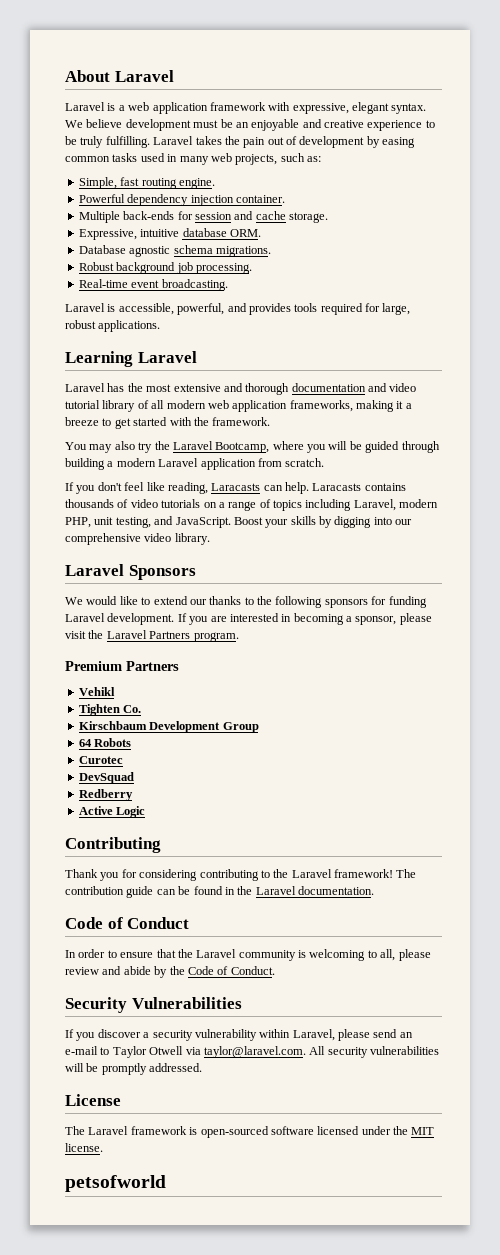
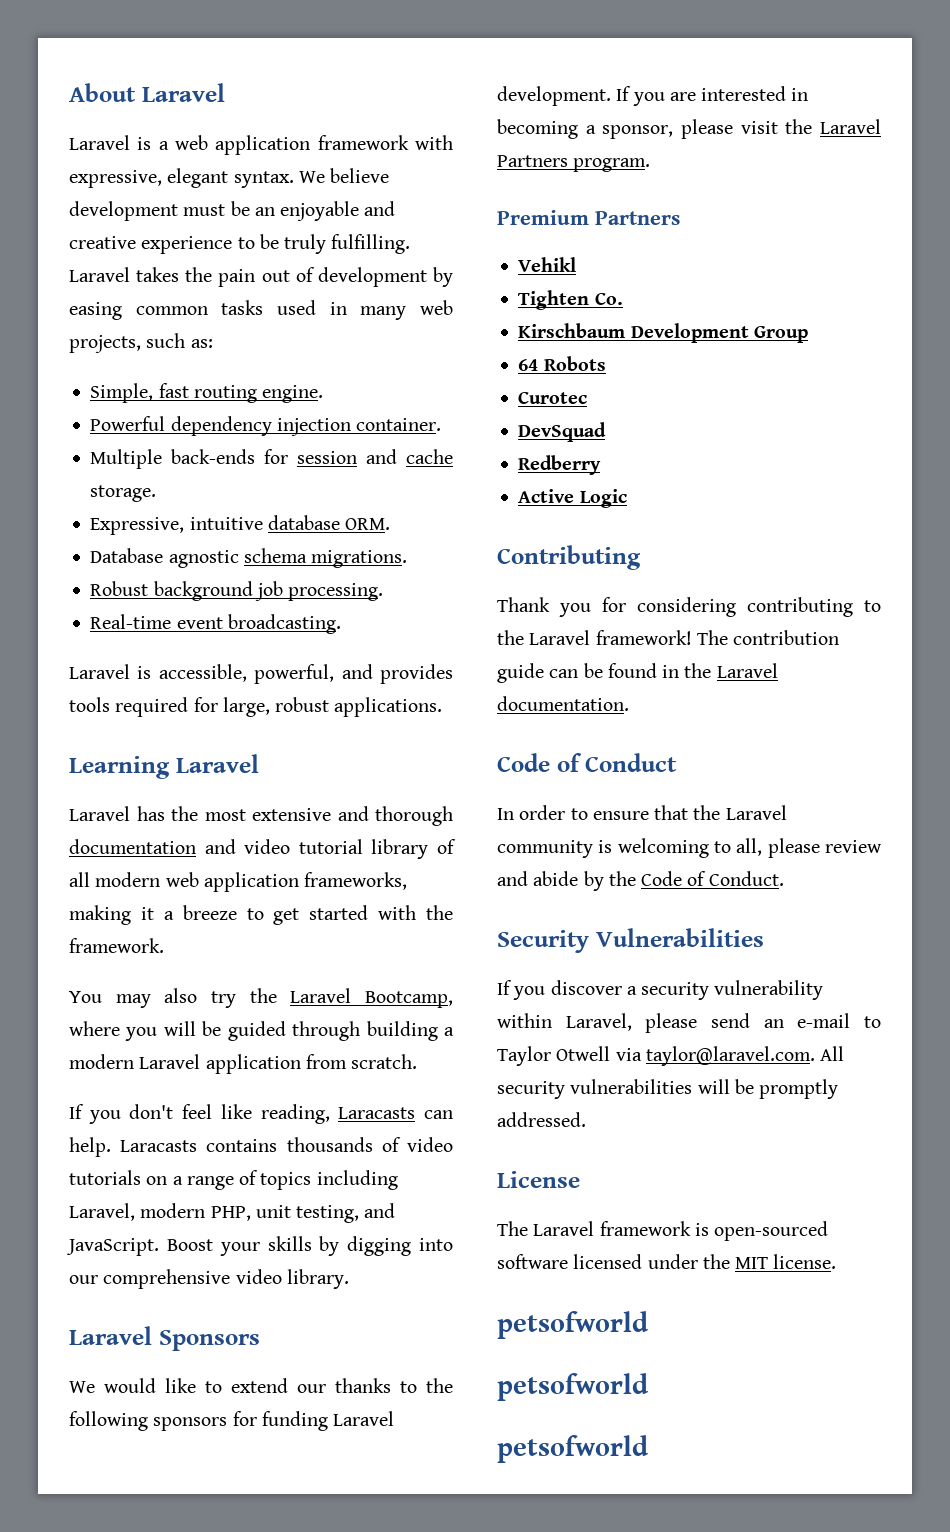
  The Laravel framework is open-sourced software licensed under the MIT license.
+ petsofworld
+ petsofworld

